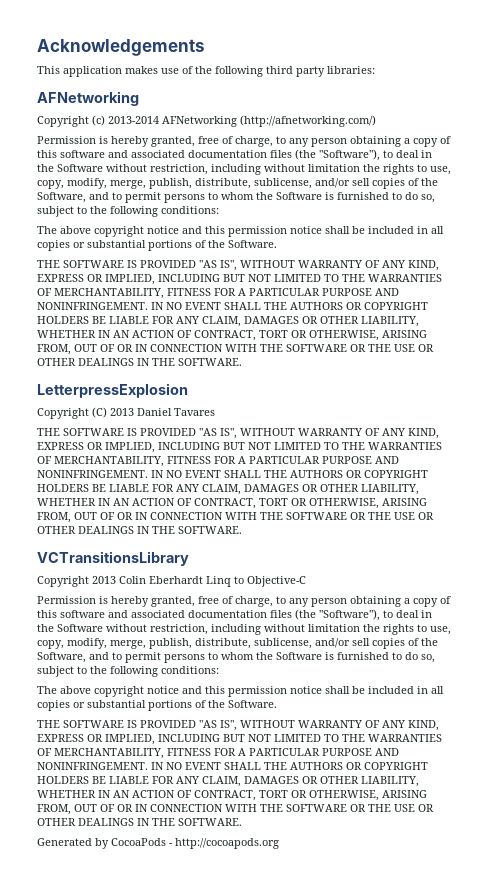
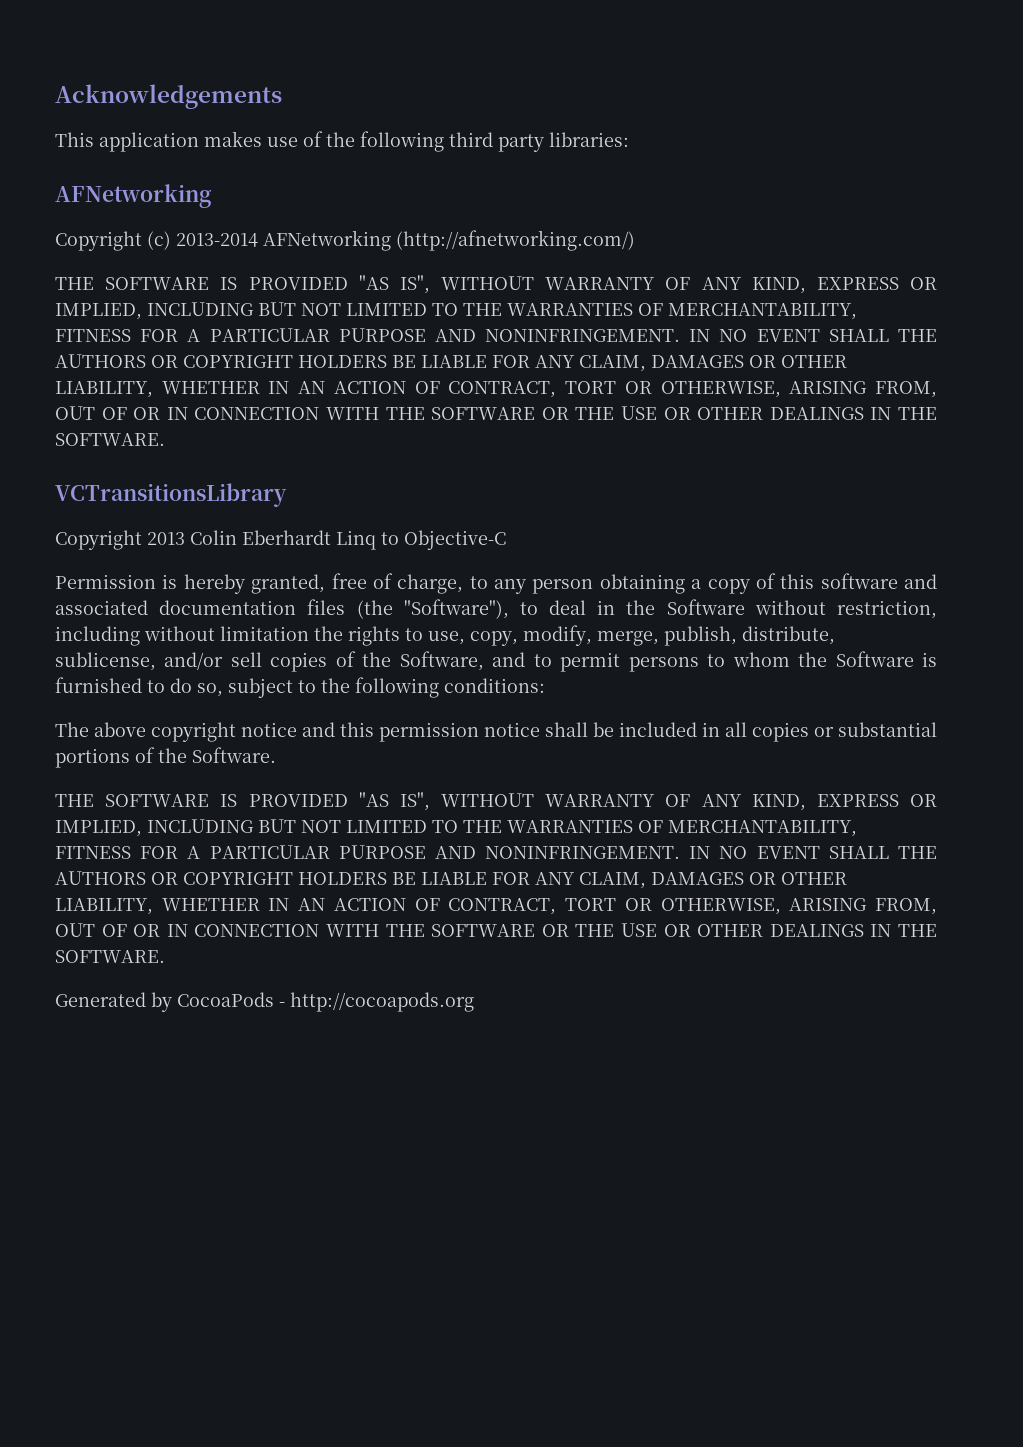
  Copyright (c) 2013-2014 AFNetworking (http://afnetworking.com/)
- Permission is hereby granted, free of charge, to any person obtaining a copy of this software and associated documentation files (the "Software"), to deal in the Software without restriction, including without limitation the rights to use, copy, modify, merge, publish, distribute, sublicense, and/or sell copies of the Software, and to permit persons to whom the Software is furnished to do so, subject to the following conditions:
- The above copyright notice and this permission notice shall be included in all copies or substantial portions of the Software.
- THE SOFTWARE IS PROVIDED "AS IS", WITHOUT WARRANTY OF ANY KIND, EXPRESS OR IMPLIED, INCLUDING BUT NOT LIMITED TO THE WARRANTIES OF MERCHANTABILITY, FITNESS FOR A PARTICULAR PURPOSE AND NONINFRINGEMENT. IN NO EVENT SHALL THE AUTHORS OR COPYRIGHT HOLDERS BE LIABLE FOR ANY CLAIM, DAMAGES OR OTHER LIABILITY, WHETHER IN AN ACTION OF CONTRACT, TORT OR OTHERWISE, ARISING FROM, OUT OF OR IN CONNECTION WITH THE SOFTWARE OR THE USE OR OTHER DEALINGS IN THE SOFTWARE.
- LetterpressExplosion
- Copyright (C) 2013 Daniel Tavares

